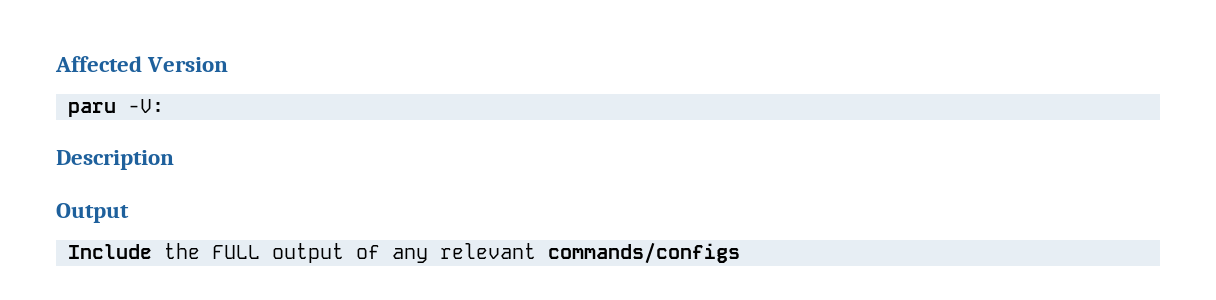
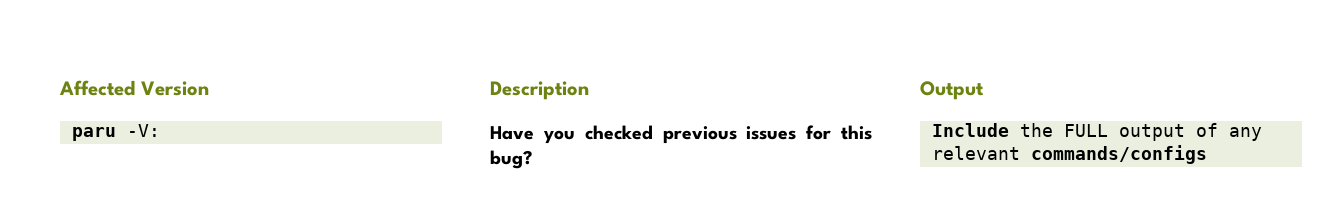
+ Have you checked previous issues for this bug?

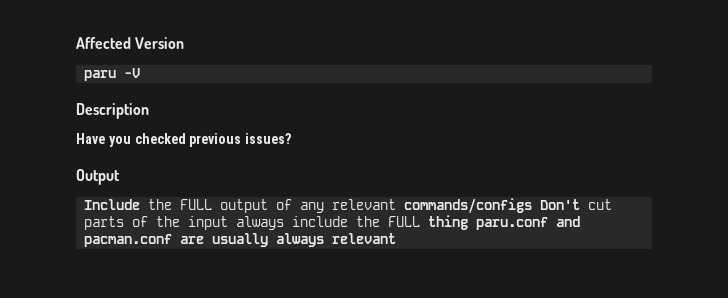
- paru -V:
+ paru -V
- Have you checked previous issues for this bug?
+ Have you checked previous issues?
- Include the FULL output of any relevant commands/configs
+ Include the FULL output of any relevant commands/configs Don't cut parts of the input always include the FULL thing paru.conf and pacman.conf are usually always relevant

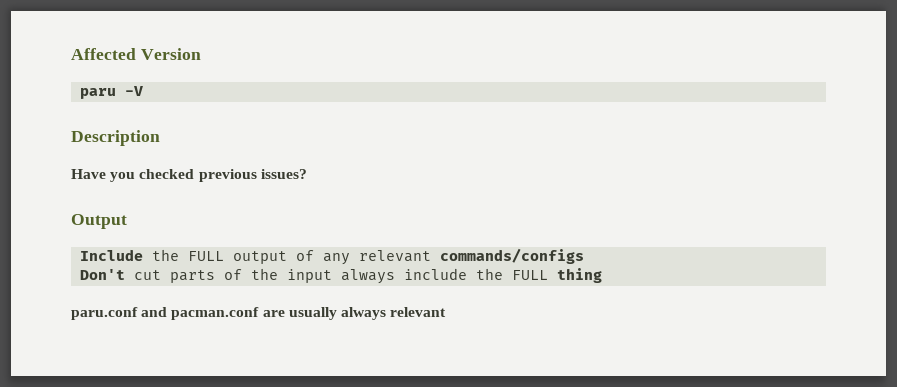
- Include the FULL output of any relevant commands/configs Don't cut parts of the input always include the FULL thing paru.conf and pacman.conf are usually always relevant
+ Include the FULL output of any relevant commands/configs
+ Don't cut parts of the input always include the FULL thing
+ paru.conf and pacman.conf are usually always relevant

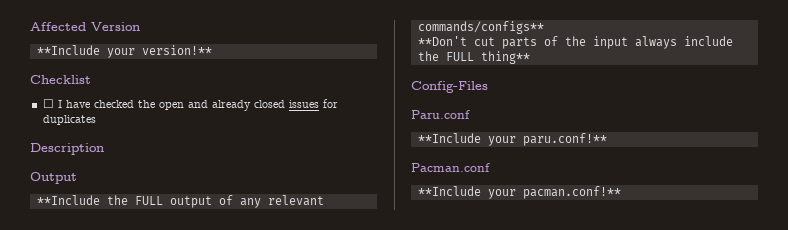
- paru -V
+ **Include your version!**
+ Checklist
+ ☐ I have checked the open and already closed issues for duplicates
  Description
- Have you checked previous issues?
- Include the FULL output of any relevant commands/configs
- Don't cut parts of the input always include the FULL thing
- paru.conf and pacman.conf are usually always relevant
+ **Include the FULL output of any relevant commands/configs**
+ **Don't cut parts of the input always include the FULL thing**
+ Config-Files
+ Paru.conf
+ **Include your paru.conf!**
+ Pacman.conf
+ **Include your pacman.conf!**

